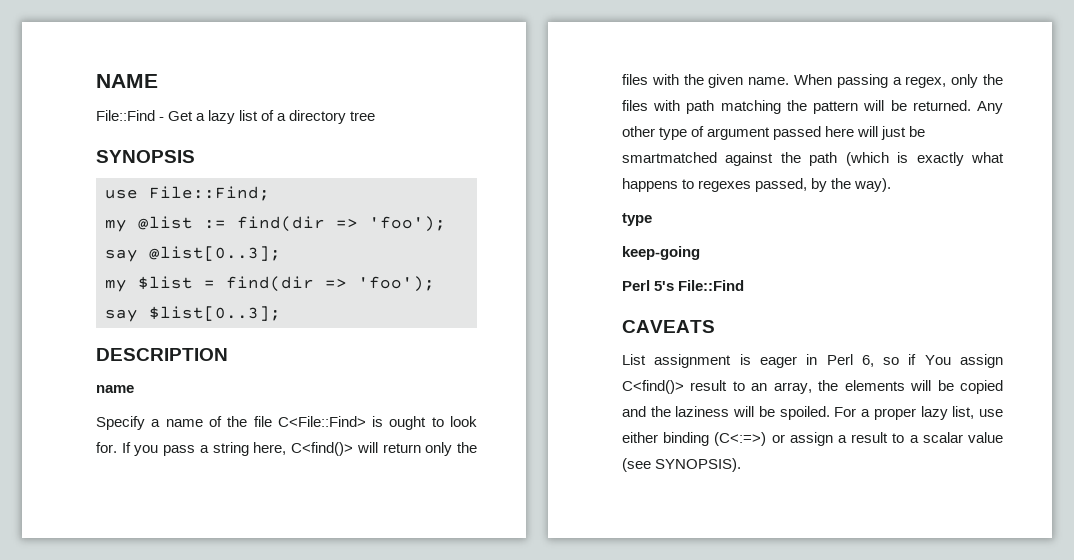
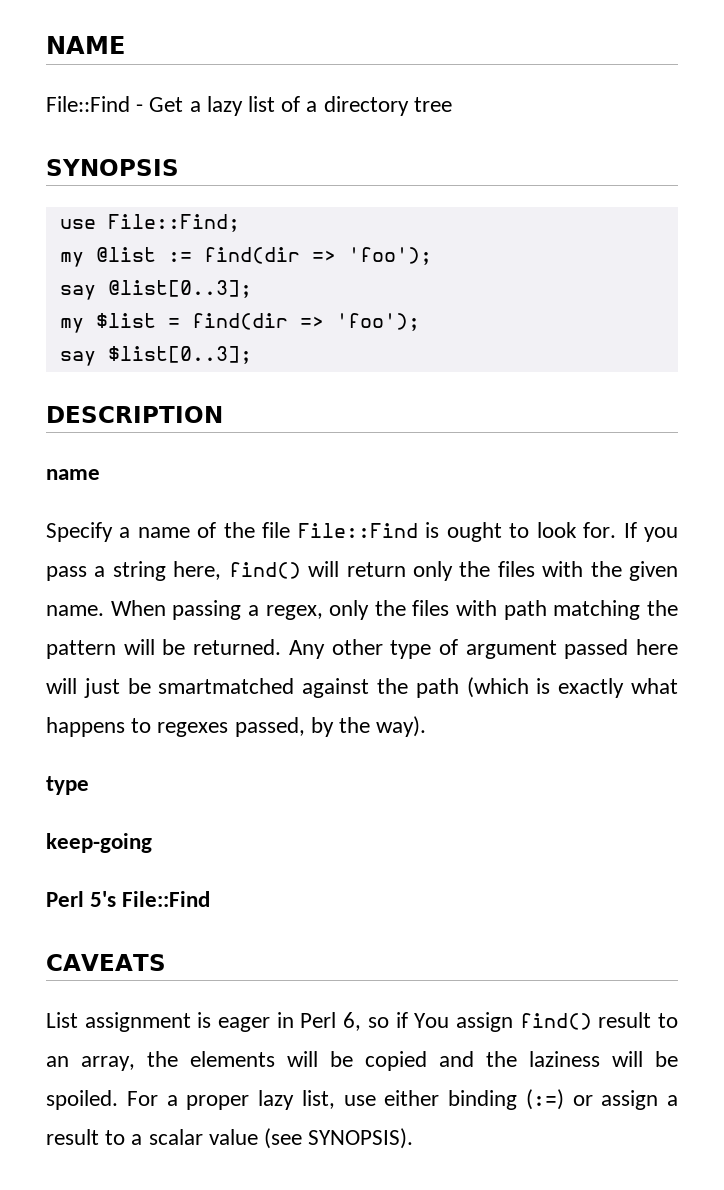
- Specify a name of the file C<File::Find> is ought to look for.
+ Specify a name of the file File::Find is ought to look for.
- If you pass a string here, C<find()> will return only the files with the given name.
+ If you pass a string here, find() will return only the files with the given name.
- List assignment is eager in Perl 6, so if You assign C<find()> result to an array, the elements will be copied and the laziness will be spoiled.
+ List assignment is eager in Perl 6, so if You assign find() result to an array, the elements will be copied and the laziness will be spoiled.
- For a proper lazy list, use either binding (C<:=>) or assign a result to a scalar value (see SYNOPSIS).
+ For a proper lazy list, use either binding (:=) or assign a result to a scalar value (see SYNOPSIS).

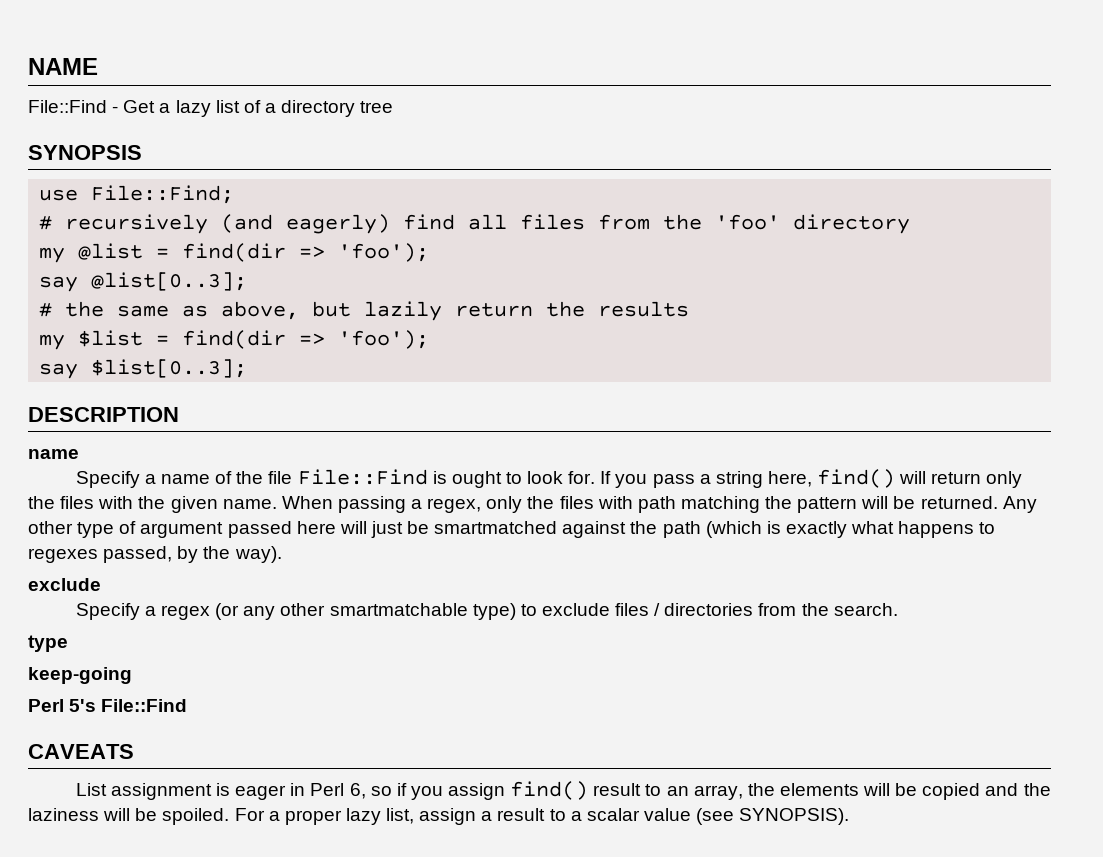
+ # recursively (and eagerly) find all files from the 'foo' directory
- my @list := find(dir => 'foo');
+ my @list = find(dir => 'foo');
+ # the same as above, but lazily return the results
  Any other type of argument passed here will just be smartmatched against the path (which is exactly what happens to regexes passed, by the way).
+ exclude
+ Specify a regex (or any other smartmatchable type) to exclude files / directories from the search.
- List assignment is eager in Perl 6, so if You assign find() result to an array, the elements will be copied and the laziness will be spoiled.
+ List assignment is eager in Perl 6, so if you assign find() result to an array, the elements will be copied and the laziness will be spoiled.
- For a proper lazy list, use either binding (:=) or assign a result to a scalar value (see SYNOPSIS).
+ For a proper lazy list, assign a result to a scalar value (see SYNOPSIS).

